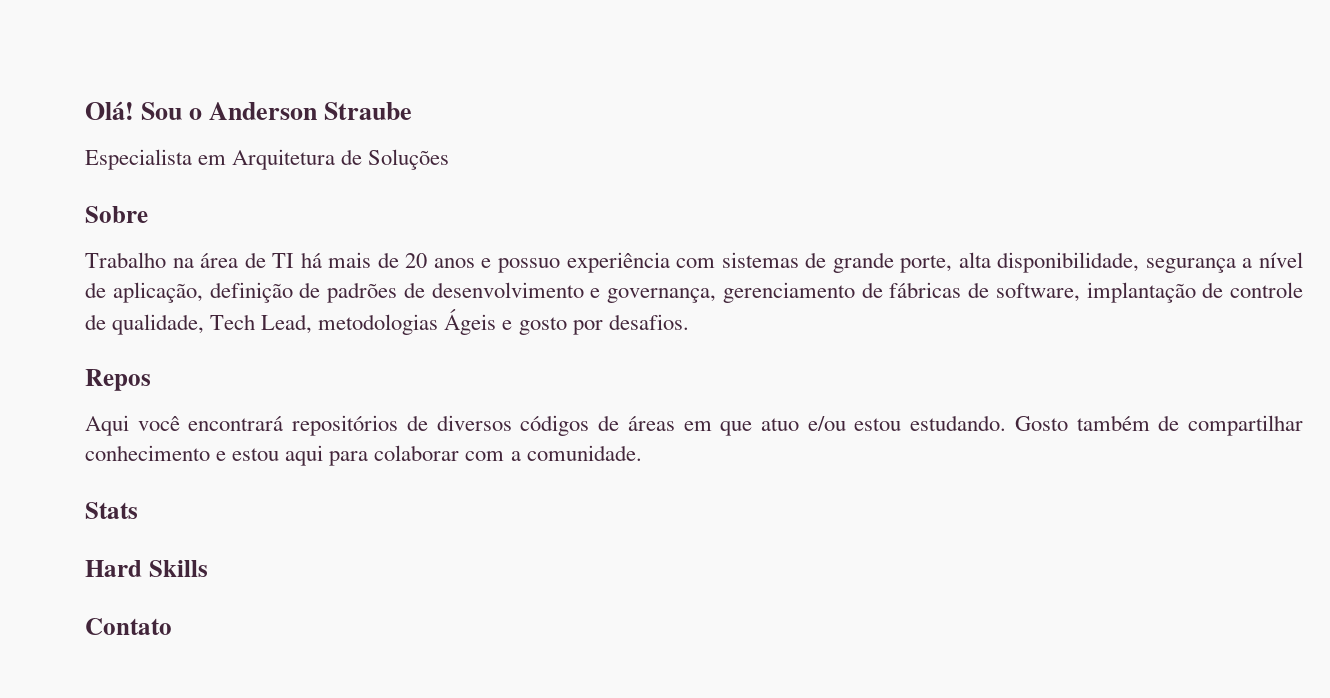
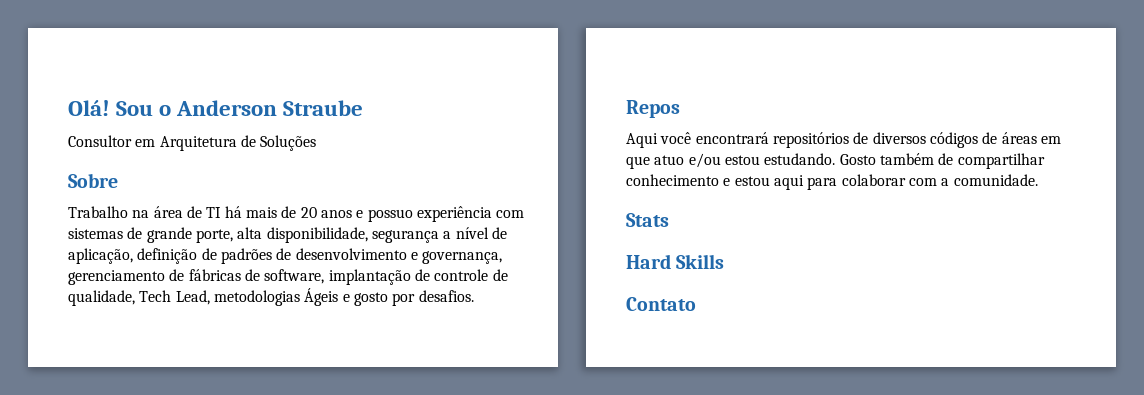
- Especialista em Arquitetura de Soluções
+ Consultor em Arquitetura de Soluções

